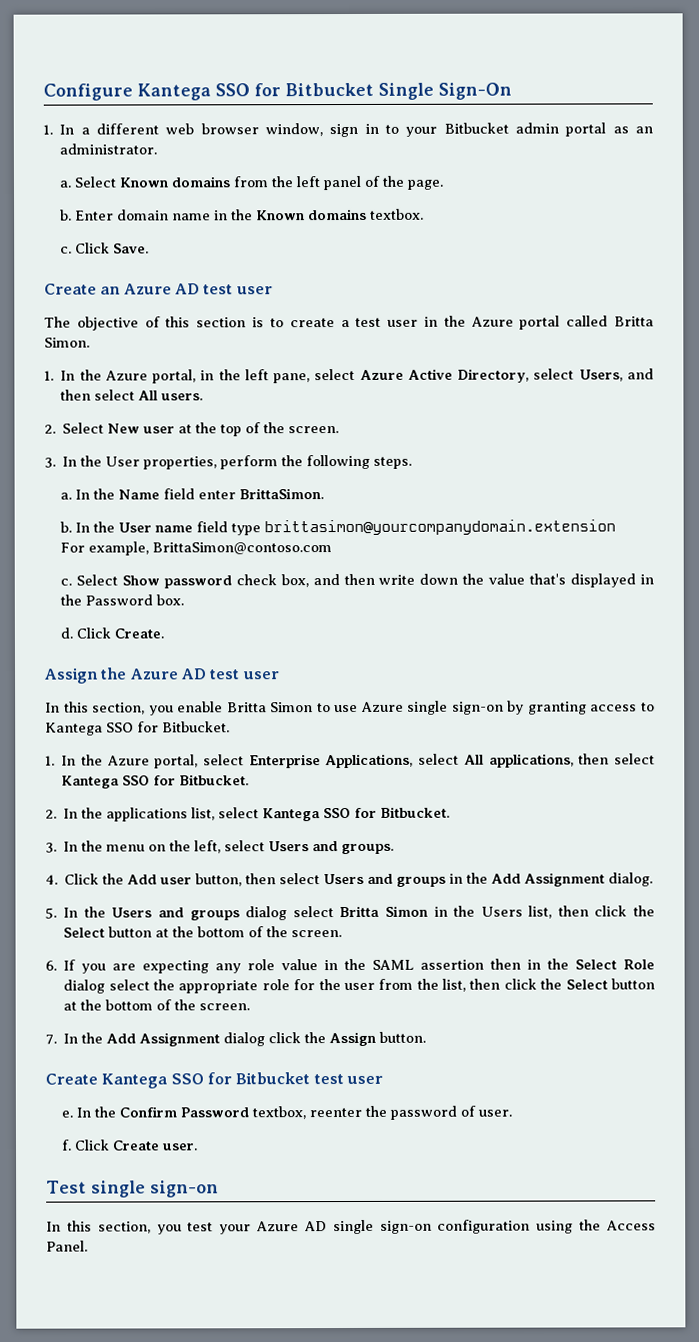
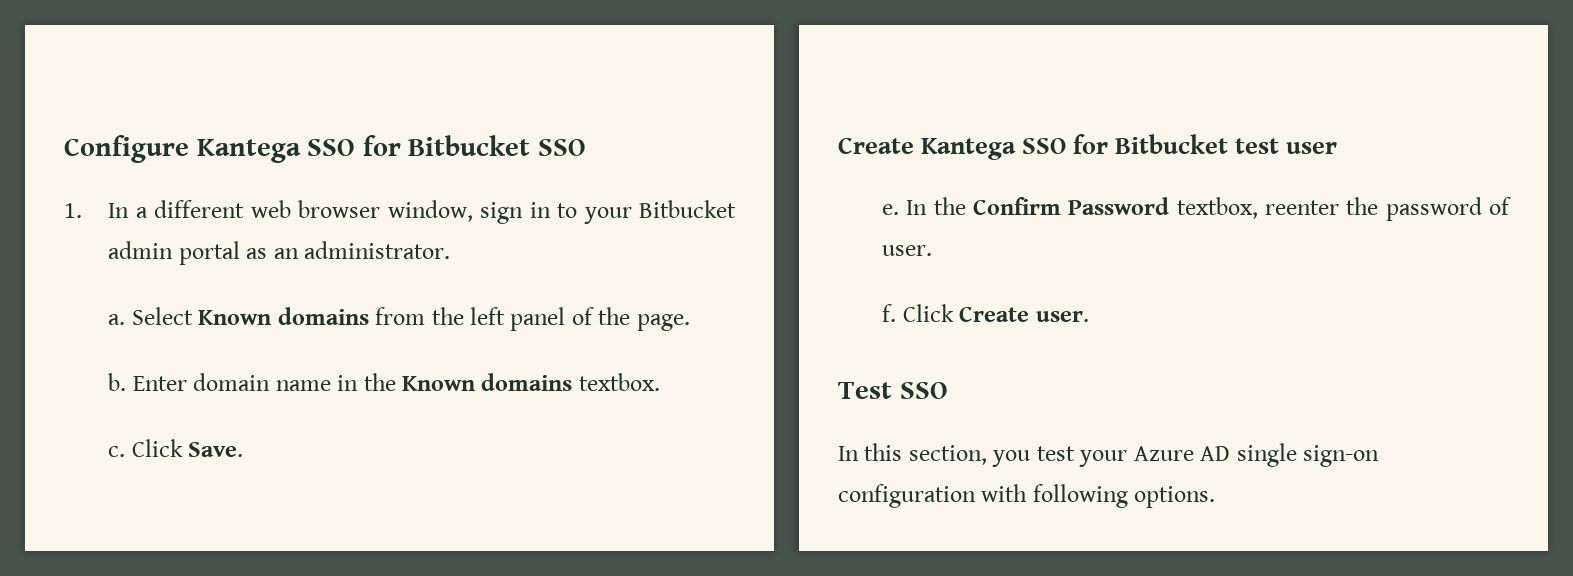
- Configure Kantega SSO for Bitbucket Single Sign-On
+ Configure Kantega SSO for Bitbucket SSO
- Create an Azure AD test user
- The objective of this section is to create a test user in the Azure portal called Britta Simon.
- 1. In the Azure portal, in the left pane, select Azure Active Directory, select Users, and then select All users.
- 2. Select New user at the top of the screen.
- 3. In the User properties, perform the following steps.
- a. In the Name field enter BrittaSimon.
- b. In the User name field type brittasimon@yourcompanydomain.extension
- For example, BrittaSimon@contoso.com
- c. Select Show password check box, and then write down the value that's displayed in the Password box.
- d. Click Create.
- Assign the Azure AD test user
- In this section, you enable Britta Simon to use Azure single sign-on by granting access to Kantega SSO for Bitbucket.
- 1. In the Azure portal, select Enterprise Applications, select All applications, then select Kantega SSO for Bitbucket.
- 2. In the applications list, select Kantega SSO for Bitbucket.
- 3. In the menu on the left, select Users and groups.
- 4. Click the Add user button, then select Users and groups in the Add Assignment dialog.
- 5. In the Users and groups dialog select Britta Simon in the Users list, then click the Select button at the bottom of the screen.
- 6. If you are expecting any role value in the SAML assertion then in the Select Role dialog select the appropriate role for the user from the list, then click the Select button at the bottom of the screen.
- 7. In the Add Assignment dialog click the Assign button.
- Test single sign-on
+ Test SSO
- In this section, you test your Azure AD single sign-on configuration using the Access Panel.
+ In this section, you test your Azure AD single sign-on configuration with following options.

